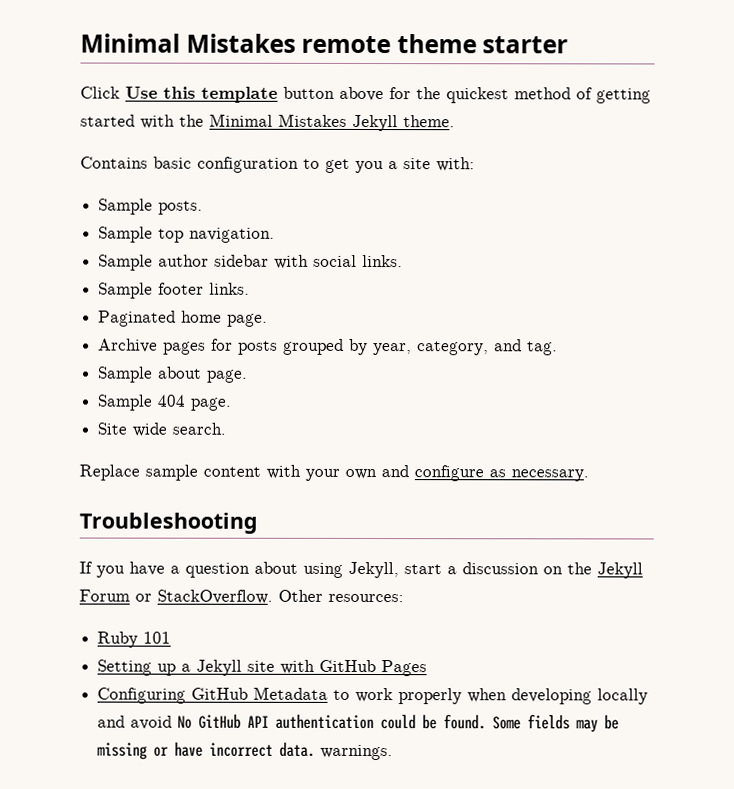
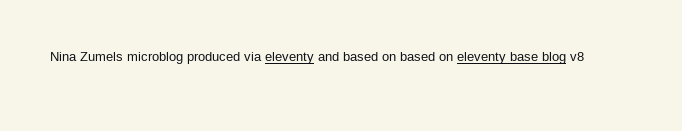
- Minimal Mistakes remote theme starter
- Click Use this template button above for the quickest method of getting started with the Minimal Mistakes Jekyll theme.
- Contains basic configuration to get you a site with:
- Sample posts.
- Sample top navigation.
- Sample author sidebar with social links.
- Sample footer links.
- Paginated home page.
- Archive pages for posts grouped by year, category, and tag.
- Sample about page.
- Sample 404 page.
- Site wide search.
- Replace sample content with your own and configure as necessary.
- Troubleshooting
- If you have a question about using Jekyll, start a discussion on the Jekyll Forum or StackOverflow. Other resources:
- Ruby 101
- Setting up a Jekyll site with GitHub Pages
- Configuring GitHub Metadata to work properly when developing locally and avoid No GitHub API authentication could be found. Some fields may be missing or have incorrect data. warnings.
+ Nina Zumels microblog produced via eleventy and based on based on eleventy base blog v8

